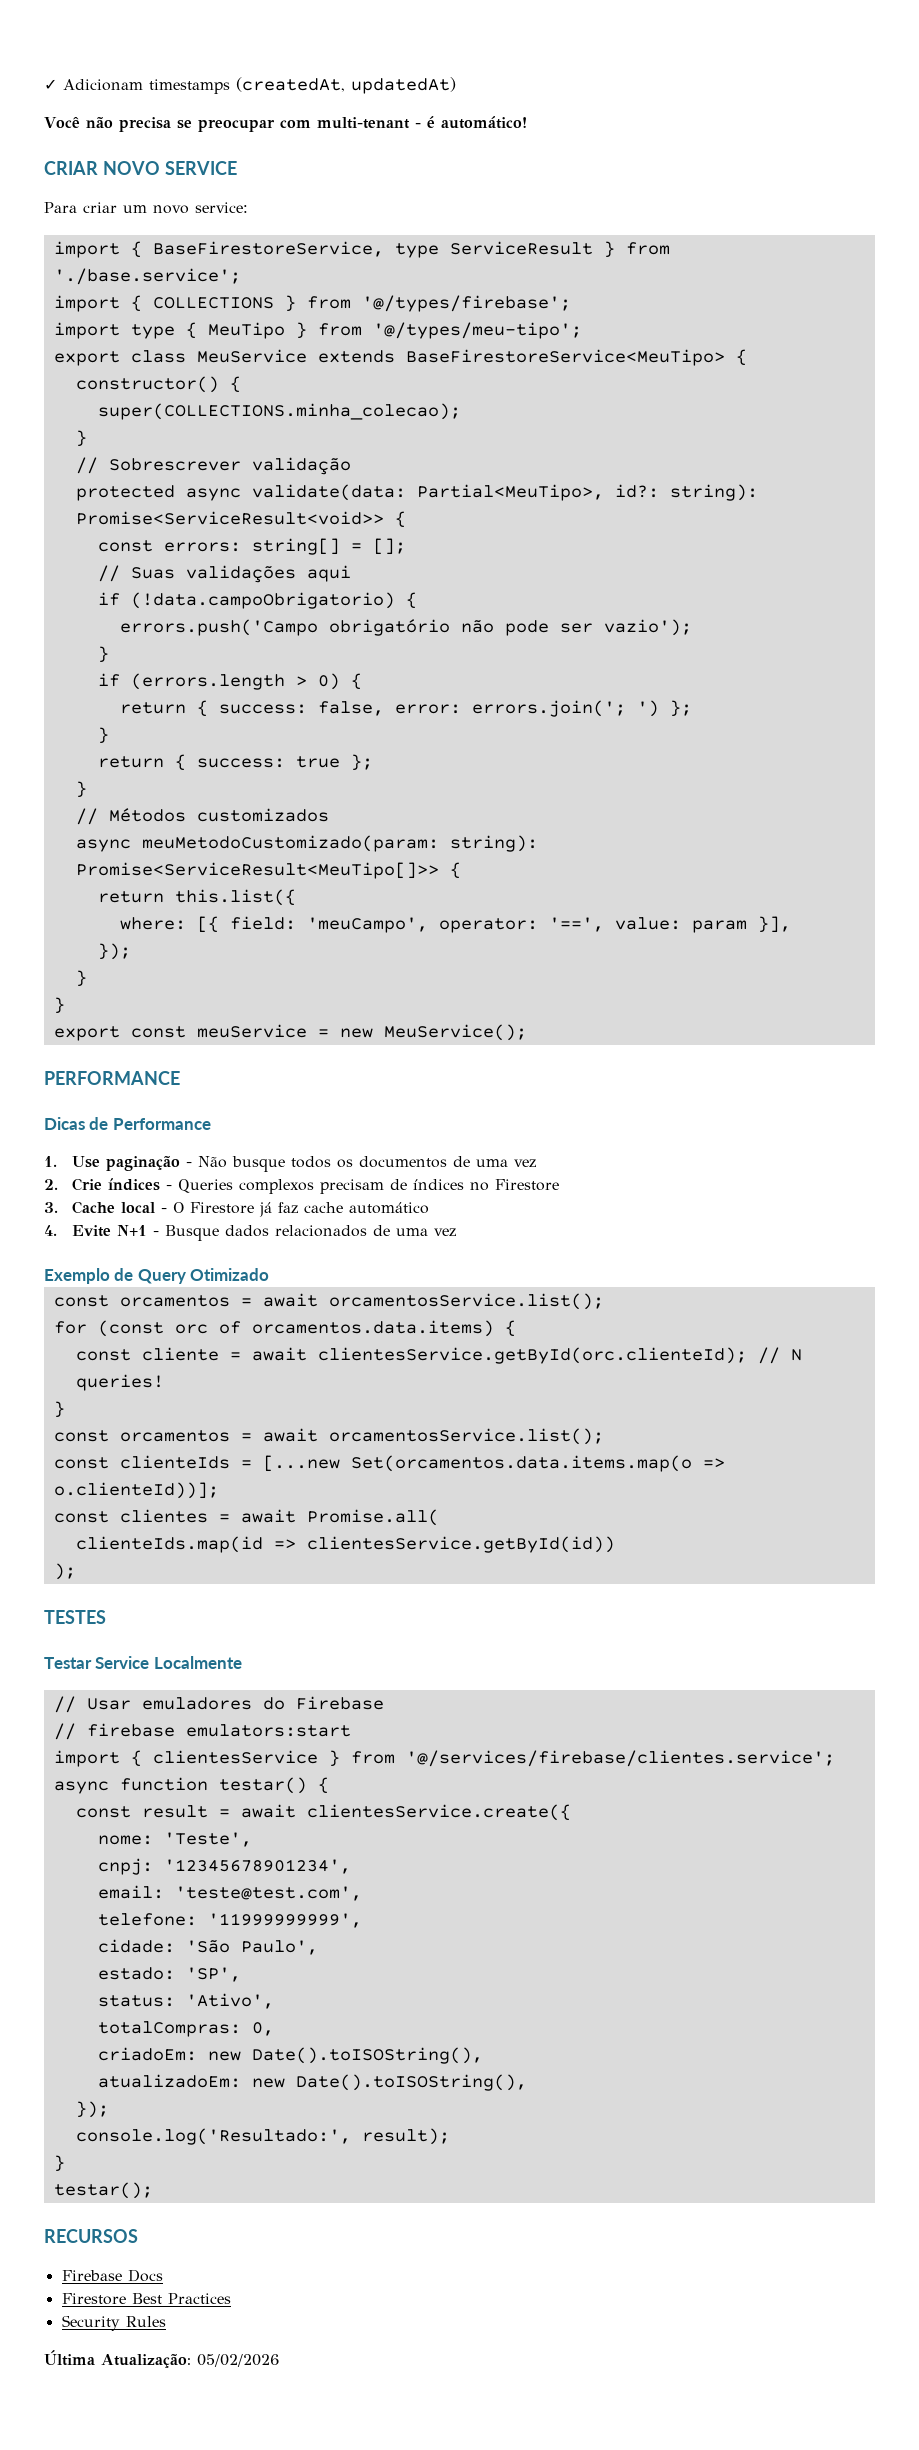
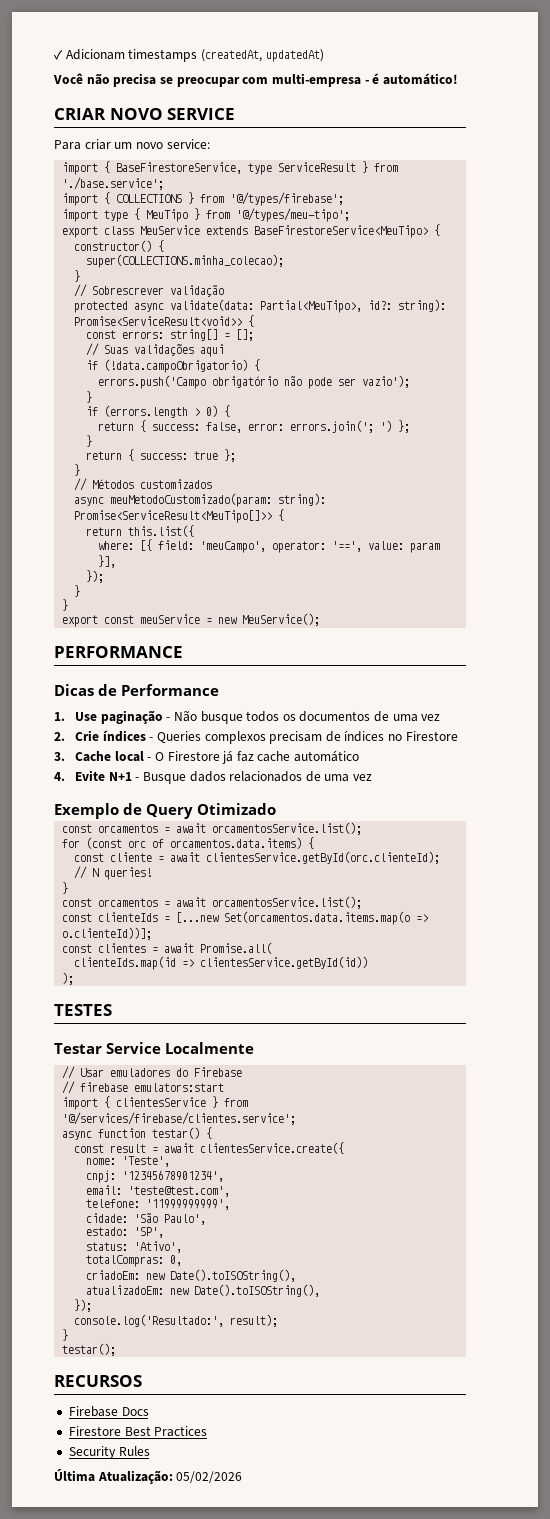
- Você não precisa se preocupar com multi-tenant - é automático!
+ Você não precisa se preocupar com multi-empresa - é automático!

